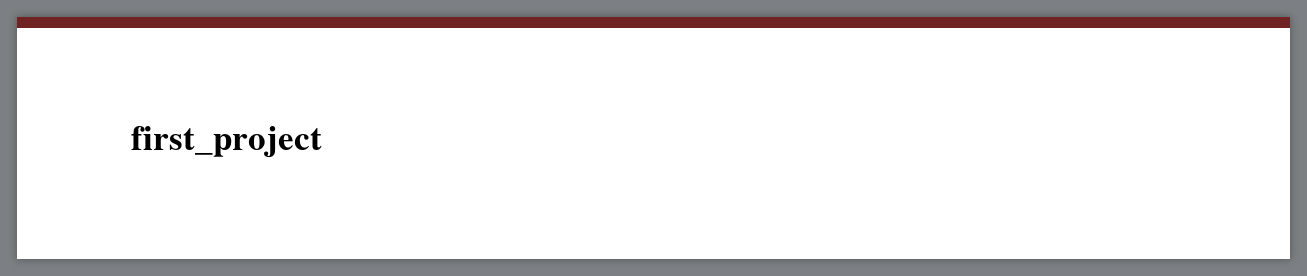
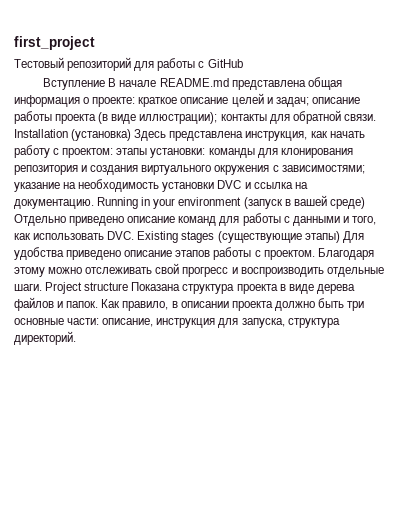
+ Тестовый репозиторий для работы с GitHub
+ Вступление В начале README.md представлена общая информация о проекте: краткое описание целей и задач; описание работы проекта (в виде иллюстрации); контакты для обратной связи. Installation (установка) Здесь представлена инструкция, как начать работу с проектом: этапы установки: команды для клонирования репозитория и создания виртуального окружения с зависимостями; указание на необходимость установки DVC и ссылка на документацию. Running in your environment (запуск в вашей среде) Отдельно приведено описание команд для работы с данными и того, как использовать DVC. Existing stages (существующие этапы) Для удобства приведено описание этапов работы с проектом. Благодаря этому можно отслеживать свой прогресс и воспроизводить отдельные шаги. Project structure Показана структура проекта в виде дерева файлов и папок. Как правило, в описании проекта должно быть три основные части: описание, инструкция для запуска, структура директорий.

